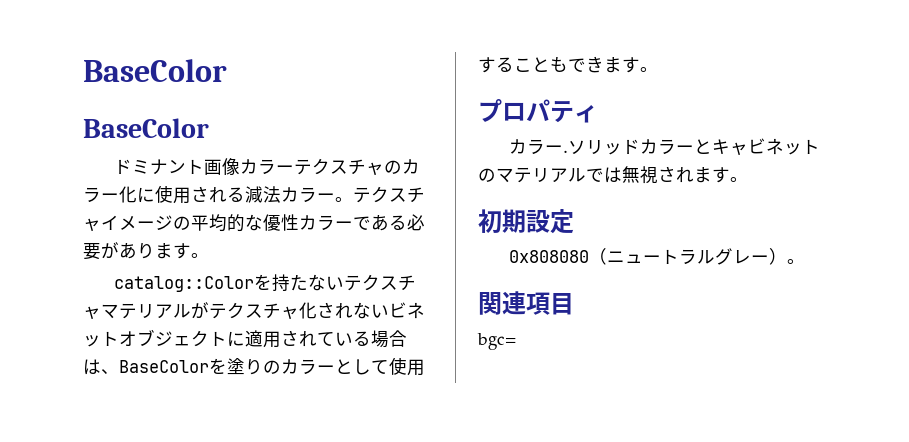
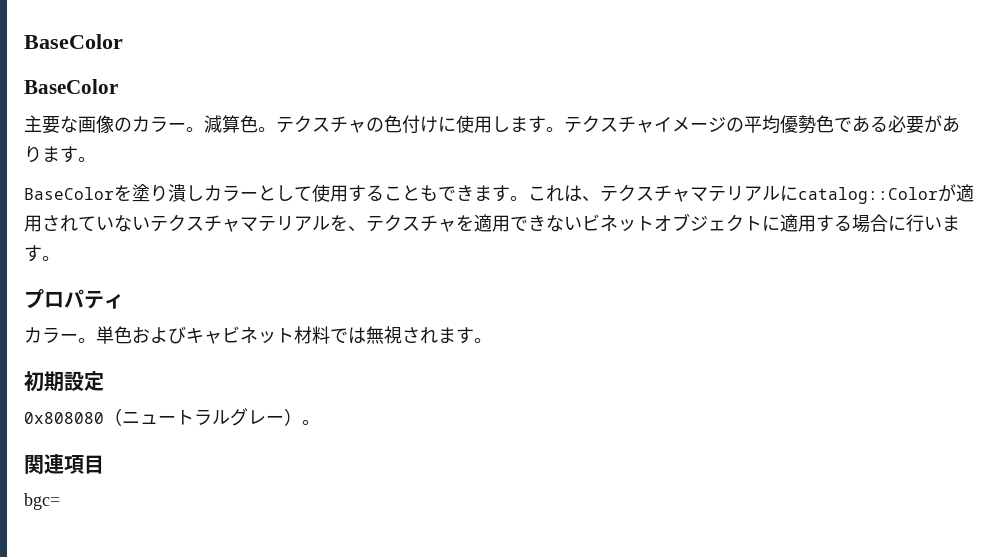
- ドミナント画像カラーテクスチャのカラー化に使用される減法カラー。
+ 主要な画像のカラー。減算色。テクスチャの色付けに使用します。
- テクスチャイメージの平均的な優性カラーである必要があります。
+ テクスチャイメージの平均優勢色である必要があります。
- catalog::Colorを持たないテクスチャマテリアルがテクスチャ化されないビネットオブジェクトに適用されている場合は、BaseColorを塗りのカラーとして使用することもできます。
+ BaseColorを塗り潰しカラーとして使用することもできます。これは、テクスチャマテリアルにcatalog::Colorが適用されていないテクスチャマテリアルを、テクスチャを適用できないビネットオブジェクトに適用する場合に行います。
  プロパティ
- カラー.ソリッドカラーとキャビネットのマテリアルでは無視されます。
+ カラー。単色およびキャビネット材料では無視されます。

